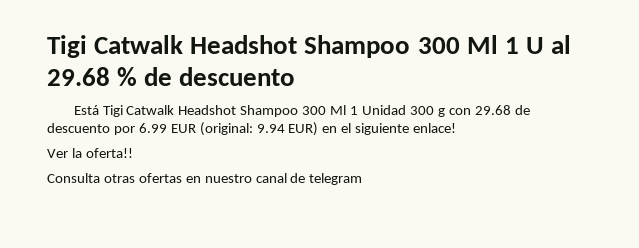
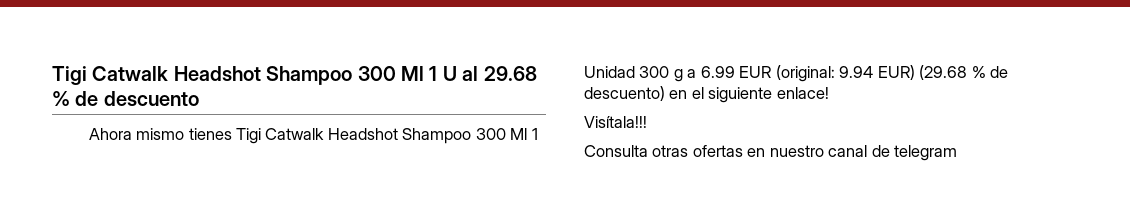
- Está Tigi Catwalk Headshot Shampoo 300 Ml 1 Unidad 300 g con 29.68 de descuento por 6.99 EUR (original: 9.94 EUR) en el siguiente enlace!
+ Ahora mismo tienes Tigi Catwalk Headshot Shampoo 300 Ml 1 Unidad 300 g a 6.99 EUR (original: 9.94 EUR) (29.68 % de descuento) en el siguiente enlace!
- Ver la oferta!!
+ Visítala!!!

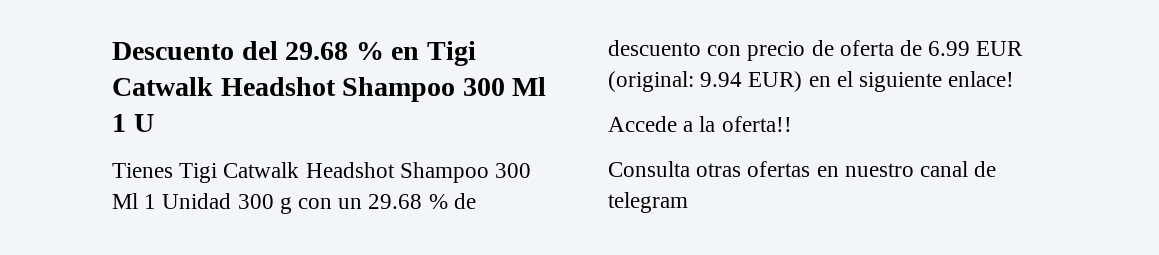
- Tigi Catwalk Headshot Shampoo 300 Ml 1 U al 29.68 % de descuento
- Ahora mismo tienes Tigi Catwalk Headshot Shampoo 300 Ml 1 Unidad 300 g a 6.99 EUR (original: 9.94 EUR) (29.68 % de descuento) en el siguiente enlace!
+ Descuento del 29.68 % en Tigi Catwalk Headshot Shampoo 300 Ml 1 U
+ Tienes Tigi Catwalk Headshot Shampoo 300 Ml 1 Unidad 300 g con un 29.68 % de descuento con precio de oferta de 6.99 EUR (original: 9.94 EUR) en el siguiente enlace!
- Visítala!!!
+ Accede a la oferta!!

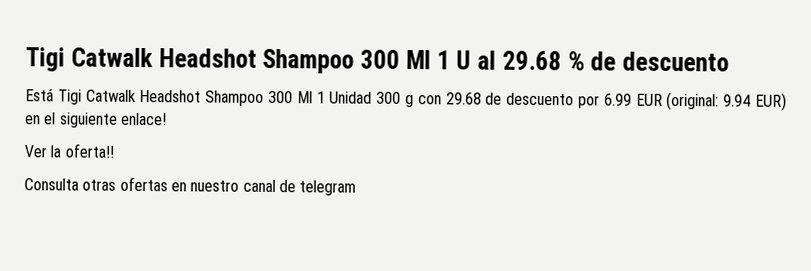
- Descuento del 29.68 % en Tigi Catwalk Headshot Shampoo 300 Ml 1 U
- Tienes Tigi Catwalk Headshot Shampoo 300 Ml 1 Unidad 300 g con un 29.68 % de descuento con precio de oferta de 6.99 EUR (original: 9.94 EUR) en el siguiente enlace!
+ Tigi Catwalk Headshot Shampoo 300 Ml 1 U al 29.68 % de descuento
+ Está Tigi Catwalk Headshot Shampoo 300 Ml 1 Unidad 300 g con 29.68 de descuento por 6.99 EUR (original: 9.94 EUR) en el siguiente enlace!
- Accede a la oferta!!
+ Ver la oferta!!

